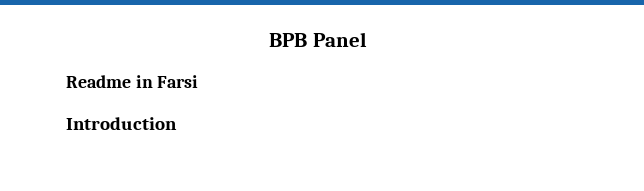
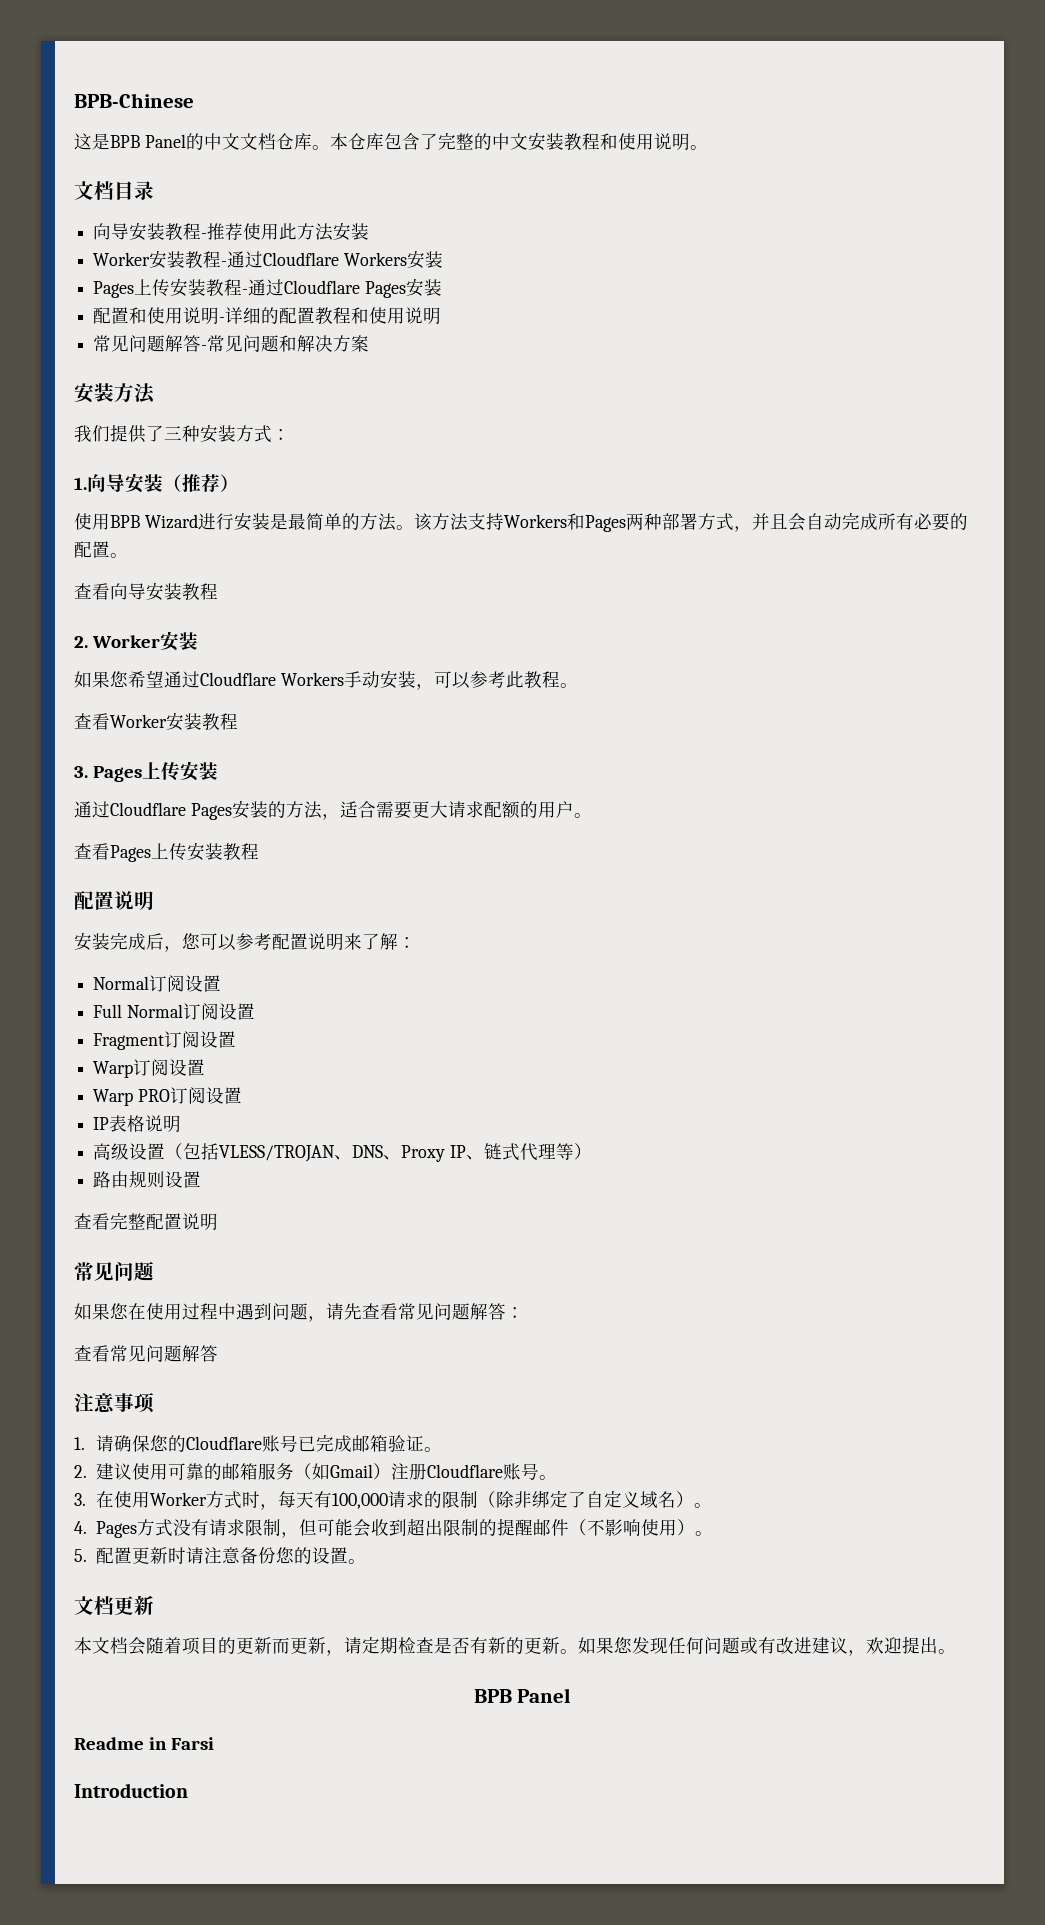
+ BPB-Chinese
+ 这是BPB Panel的中文文档仓库。本仓库包含了完整的中文安装教程和使用说明。
+ 文档目录
+ 向导安装教程-推荐使用此方法安装
+ Worker安装教程-通过Cloudflare Workers安装
+ Pages上传安装教程-通过Cloudflare Pages安装
+ 配置和使用说明-详细的配置教程和使用说明
+ 常见问题解答-常见问题和解决方案
+ 安装方法
+ 我们提供了三种安装方式：
+ 1.向导安装（推荐）
+ 使用BPB Wizard进行安装是最简单的方法。该方法支持Workers和Pages两种部署方式，并且会自动完成所有必要的配置。
+ 查看向导安装教程
+ 2. Worker安装
+ 如果您希望通过Cloudflare Workers手动安装，可以参考此教程。
+ 查看Worker安装教程
+ 3. Pages上传安装
+ 通过Cloudflare Pages安装的方法，适合需要更大请求配额的用户。
+ 查看Pages上传安装教程
+ 配置说明
+ 安装完成后，您可以参考配置说明来了解：
+ Normal订阅设置
+ Full Normal订阅设置
+ Fragment订阅设置
+ Warp订阅设置
+ Warp PRO订阅设置
+ IP表格说明
+ 高级设置（包括VLESS/TROJAN、DNS、Proxy IP、链式代理等）
+ 路由规则设置
+ 查看完整配置说明
+ 常见问题
+ 如果您在使用过程中遇到问题，请先查看常见问题解答：
+ 查看常见问题解答
+ 注意事项
+ 1.请确保您的Cloudflare账号已完成邮箱验证。
+ 2.建议使用可靠的邮箱服务（如Gmail）注册Cloudflare账号。
+ 3.在使用Worker方式时，每天有100,000请求的限制（除非绑定了自定义域名）。
+ 4. Pages方式没有请求限制，但可能会收到超出限制的提醒邮件（不影响使用）。
+ 5.配置更新时请注意备份您的设置。
+ 文档更新
+ 本文档会随着项目的更新而更新，请定期检查是否有新的更新。如果您发现任何问题或有改进建议，欢迎提出。

